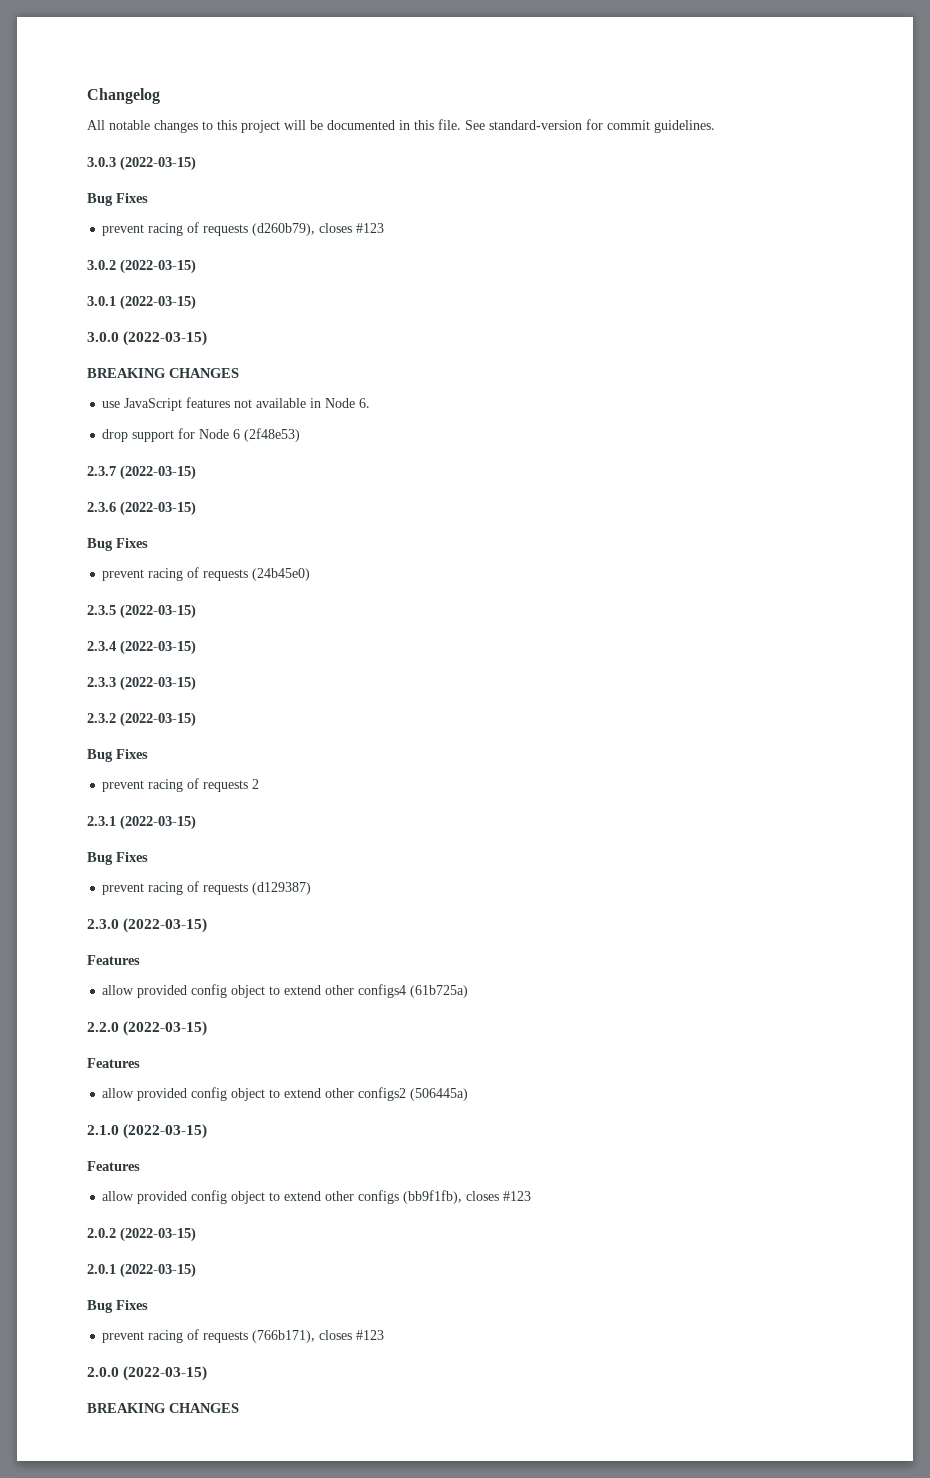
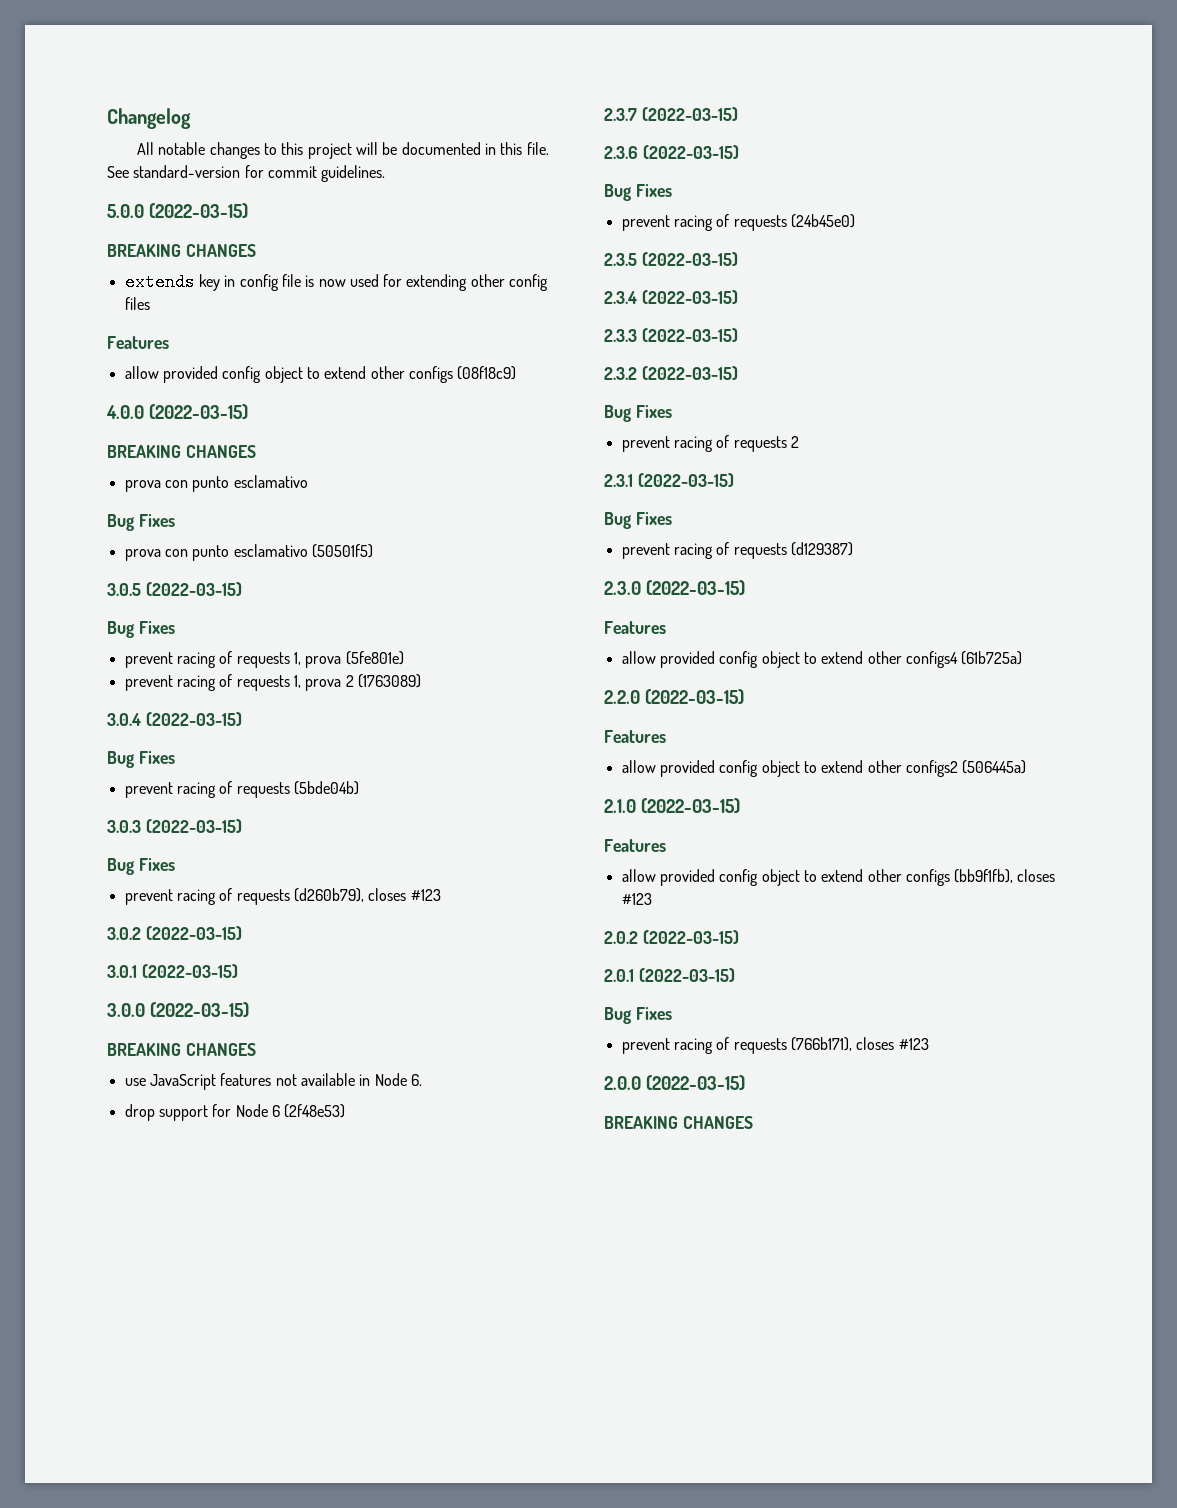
+ 5.0.0 (2022-03-15)
+ BREAKING CHANGES
+ extends key in config file is now used for extending other config files
+ Features
+ allow provided config object to extend other configs (08f18c9)
+ 4.0.0 (2022-03-15)
+ BREAKING CHANGES
+ prova con punto esclamativo
+ Bug Fixes
+ prova con punto esclamativo (50501f5)
+ 3.0.5 (2022-03-15)
+ Bug Fixes
+ prevent racing of requests 1, prova (5fe801e)
+ prevent racing of requests 1, prova 2 (1763089)
+ 3.0.4 (2022-03-15)
+ Bug Fixes
+ prevent racing of requests (5bde04b)

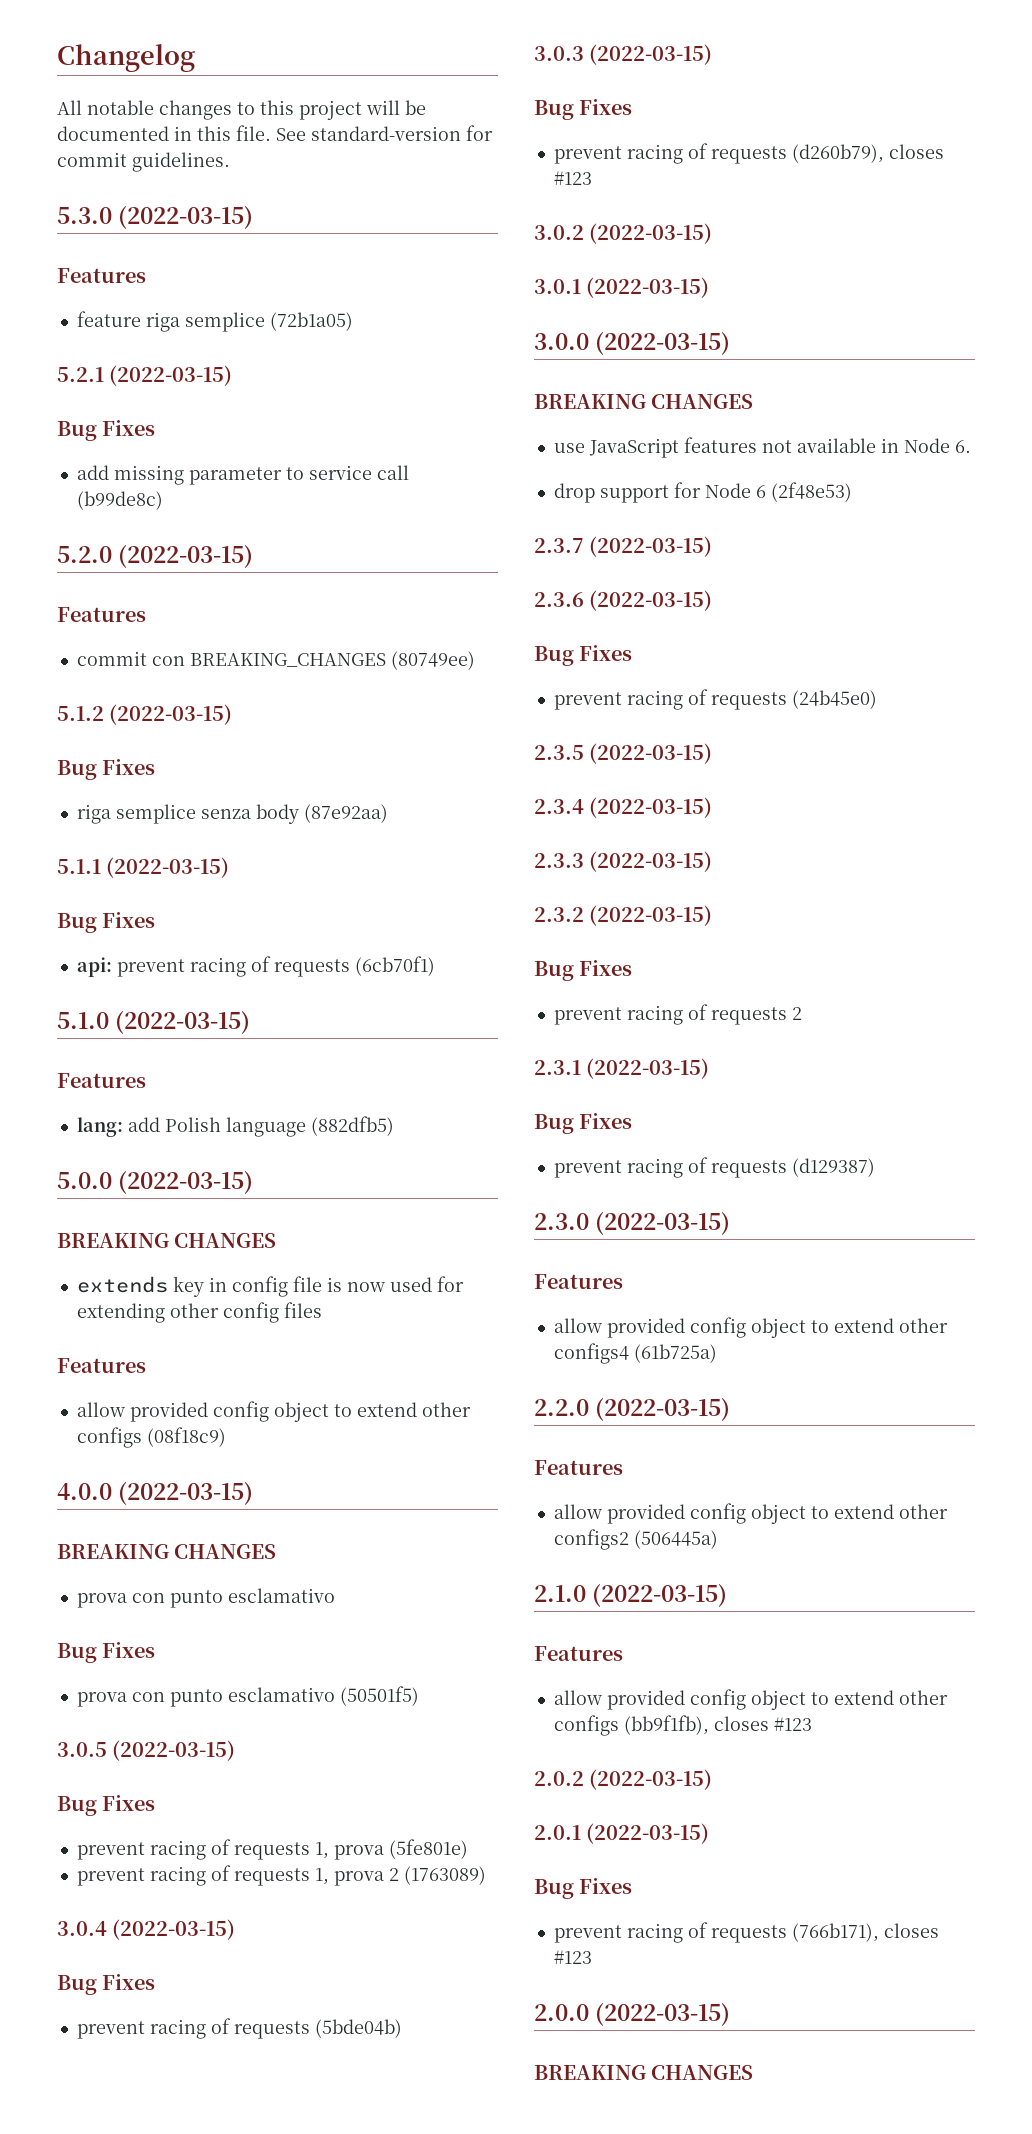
+ 5.3.0 (2022-03-15)
+ Features
+ feature riga semplice (72b1a05)
+ 5.2.1 (2022-03-15)
+ Bug Fixes
+ add missing parameter to service call (b99de8c)
+ 5.2.0 (2022-03-15)
+ Features
+ commit con BREAKING_CHANGES (80749ee)
+ 5.1.2 (2022-03-15)
+ Bug Fixes
+ riga semplice senza body (87e92aa)
+ 5.1.1 (2022-03-15)
+ Bug Fixes
+ api: prevent racing of requests (6cb70f1)
+ 5.1.0 (2022-03-15)
+ Features
+ lang: add Polish language (882dfb5)

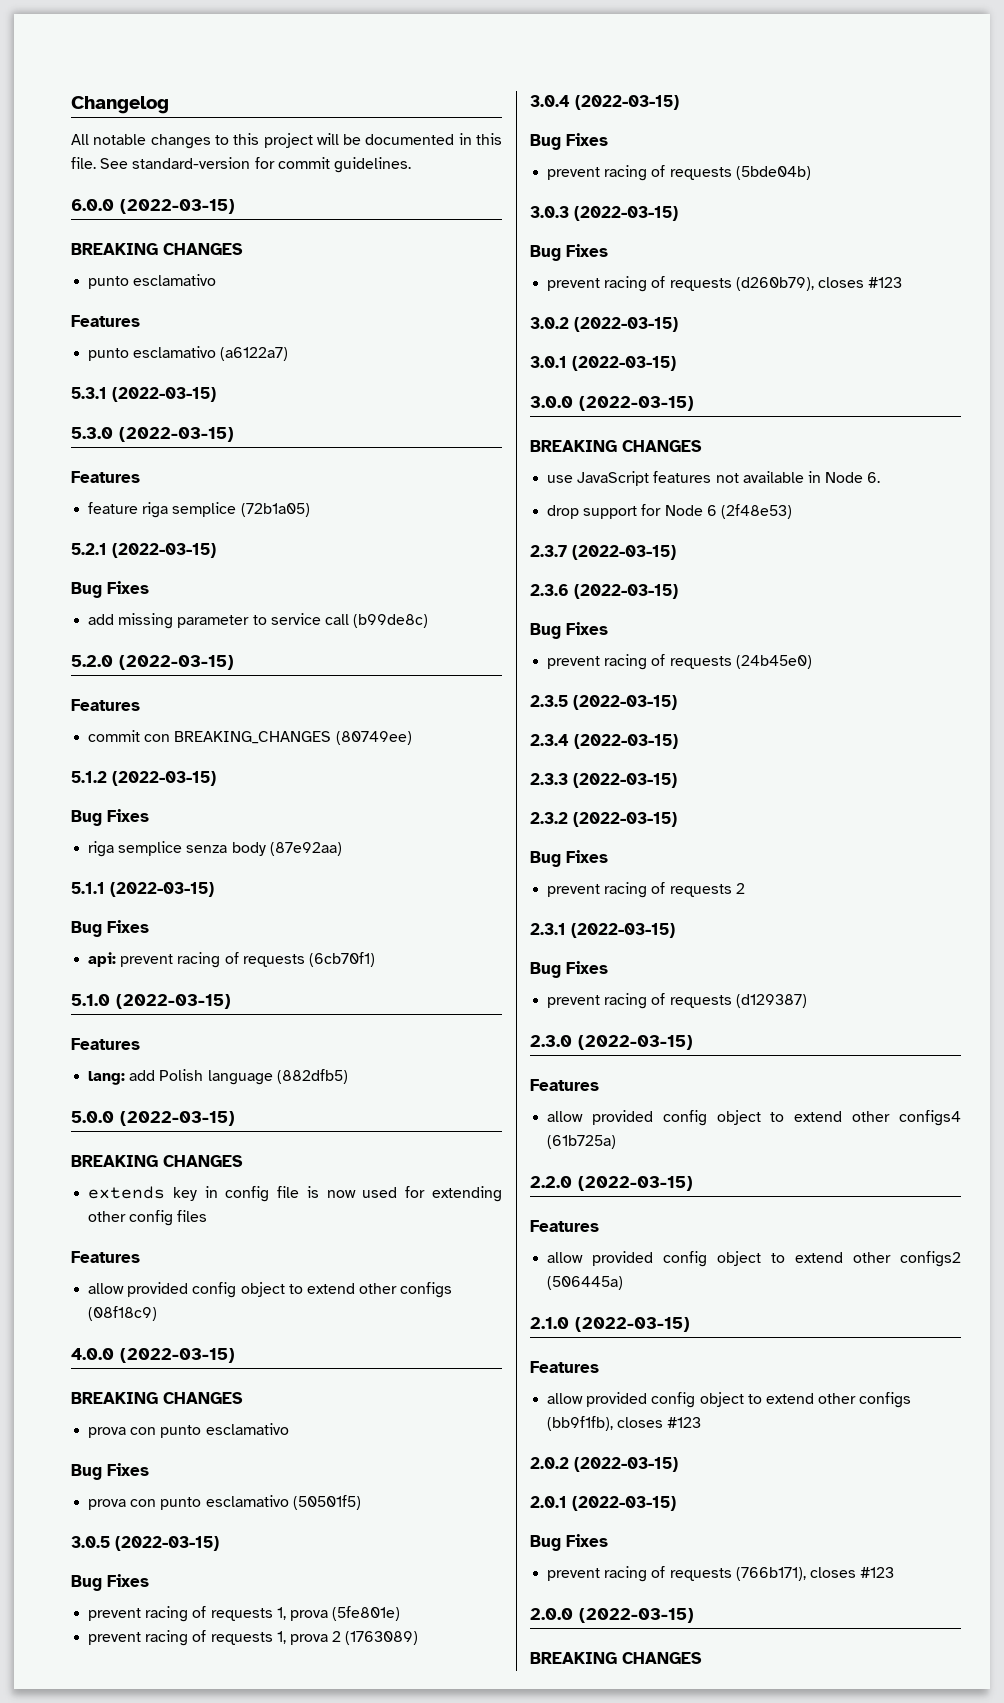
+ 6.0.0 (2022-03-15)
+ BREAKING CHANGES
+ punto esclamativo
+ Features
+ punto esclamativo (a6122a7)
+ 5.3.1 (2022-03-15)

